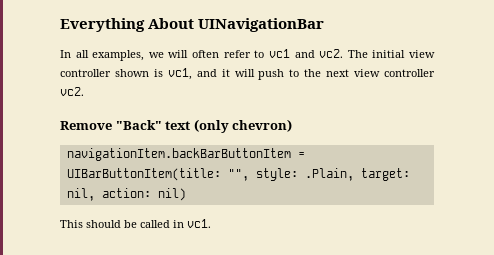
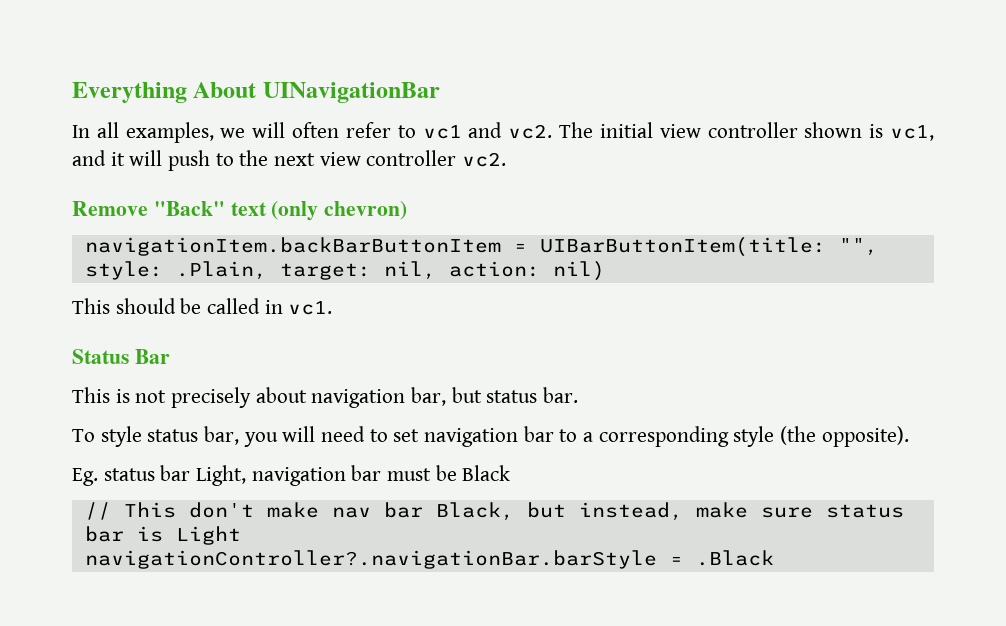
+ Status Bar
+ This is not precisely about navigation bar, but status bar.
+ To style status bar, you will need to set navigation bar to a corresponding style (the opposite).
+ Eg. status bar Light, navigation bar must be Black
+ // This don't make nav bar Black, but instead, make sure status bar is Light
+ navigationController?.navigationBar.barStyle = .Black

